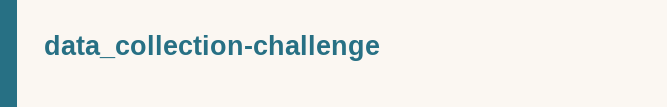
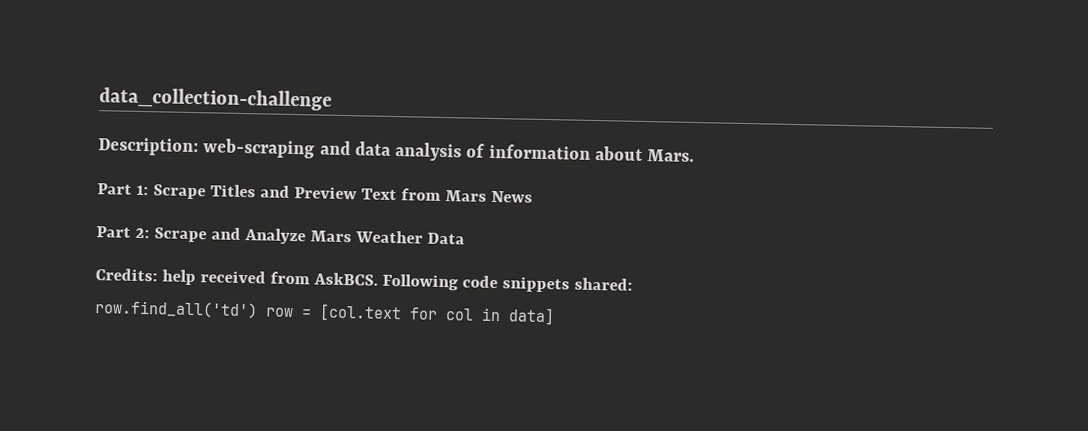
+ Description: web-scraping and data analysis of information about Mars.
+ Part 1: Scrape Titles and Preview Text from Mars News
+ Part 2: Scrape and Analyze Mars Weather Data
+ Credits: help received from AskBCS. Following code snippets shared:
+ row.find_all('td') row = [col.text for col in data]

